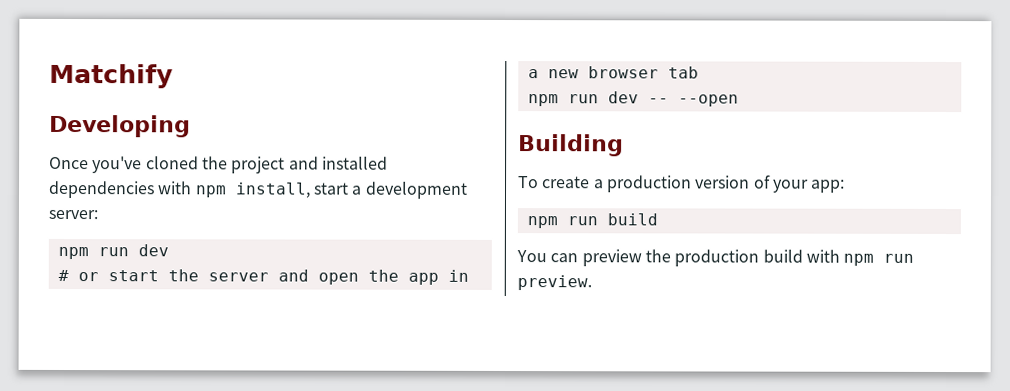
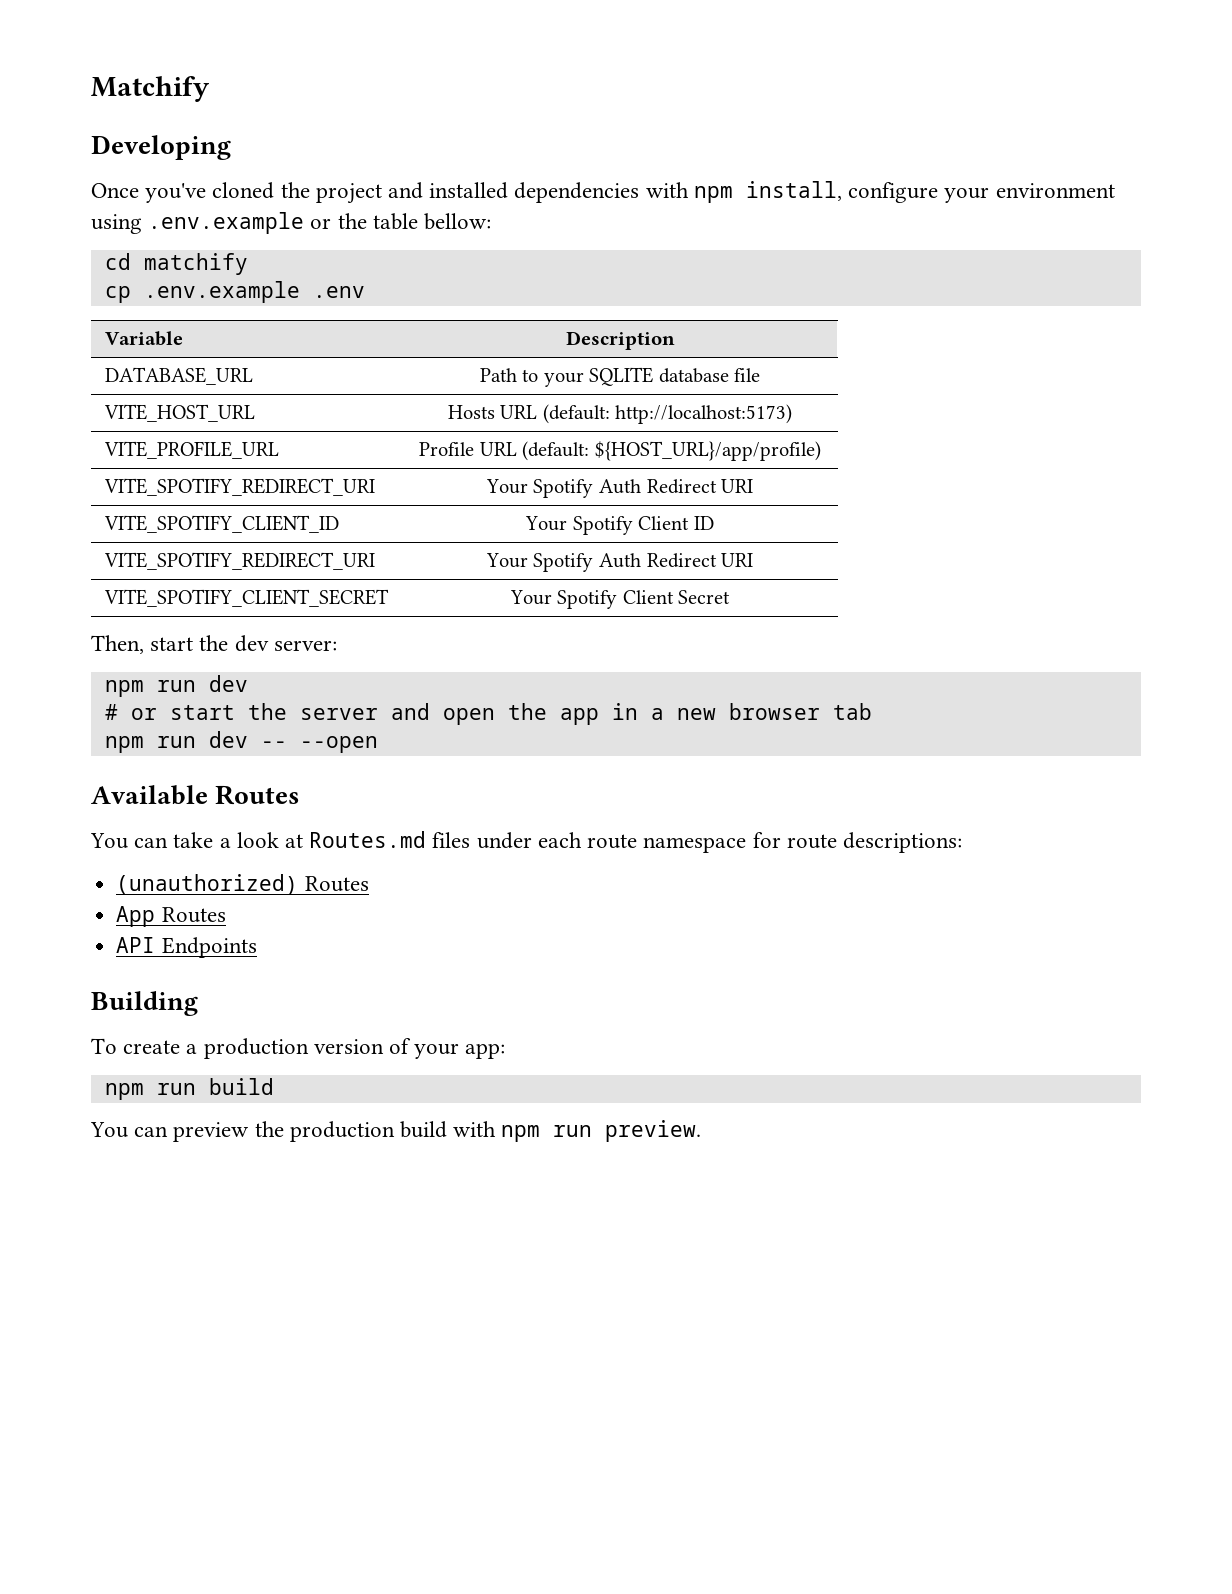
- Once you've cloned the project and installed dependencies with npm install, start a development server:
+ Once you've cloned the project and installed dependencies with npm install, configure your environment using .env.example or the table bellow:
+ cd matchify
+ cp .env.example .env
+ Variable | Description
+ DATABASE_URL | Path to your SQLITE database file
+ VITE_HOST_URL | Hosts URL (default: http://localhost:5173)
+ VITE_PROFILE_URL | Profile URL (default: ${HOST_URL}/app/profile)
+ VITE_SPOTIFY_REDIRECT_URI | Your Spotify Auth Redirect URI
+ VITE_SPOTIFY_CLIENT_ID | Your Spotify Client ID
+ VITE_SPOTIFY_REDIRECT_URI | Your Spotify Auth Redirect URI
+ VITE_SPOTIFY_CLIENT_SECRET | Your Spotify Client Secret
+ Then, start the dev server:
+ Available Routes
+ You can take a look at Routes.md files under each route namespace for route descriptions:
+ (unauthorized) Routes
+ App Routes
+ API Endpoints

